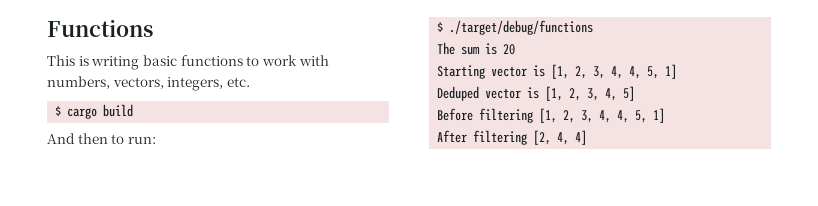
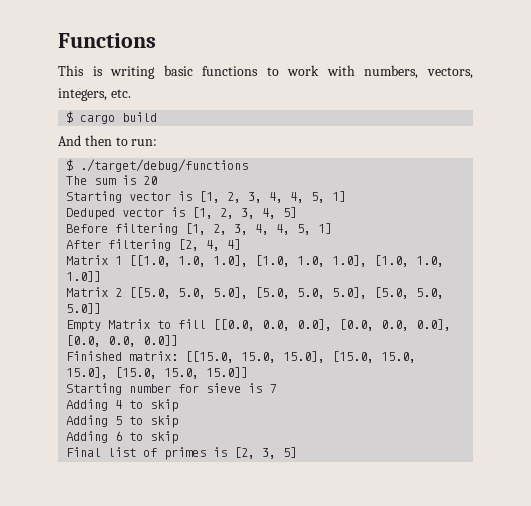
+ Matrix 1 [[1.0, 1.0, 1.0], [1.0, 1.0, 1.0], [1.0, 1.0, 1.0]]
+ Matrix 2 [[5.0, 5.0, 5.0], [5.0, 5.0, 5.0], [5.0, 5.0, 5.0]]
+ Empty Matrix to fill [[0.0, 0.0, 0.0], [0.0, 0.0, 0.0], [0.0, 0.0, 0.0]]
+ Finished matrix: [[15.0, 15.0, 15.0], [15.0, 15.0, 15.0], [15.0, 15.0, 15.0]]
+ Starting number for sieve is 7
+ Adding 4 to skip
+ Adding 5 to skip
+ Adding 6 to skip
+ Final list of primes is [2, 3, 5]

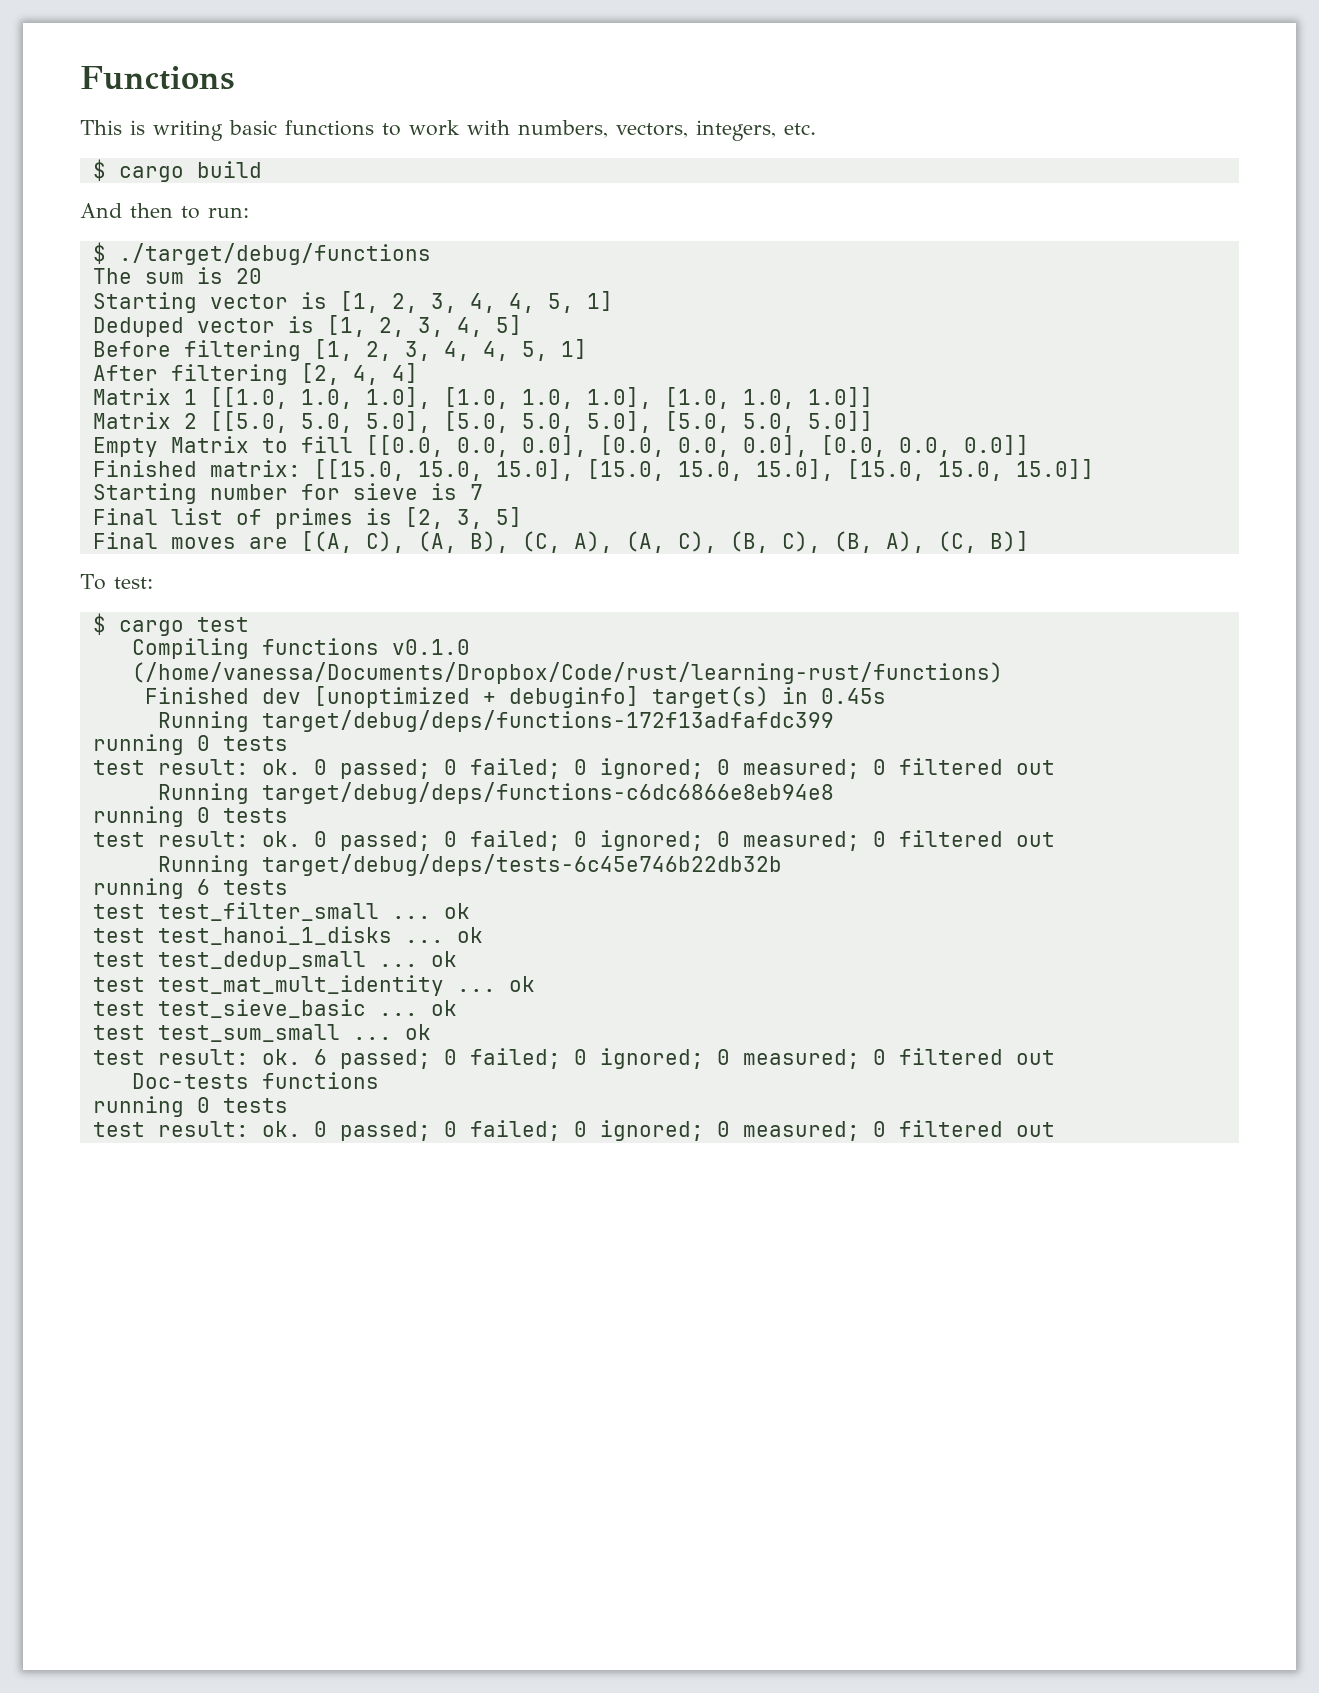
- Adding 4 to skip
- Adding 5 to skip
- Adding 6 to skip
+ Final moves are [(A, C), (A, B), (C, A), (A, C), (B, C), (B, A), (C, B)]
+ To test:
+ $ cargo test
+ Compiling functions v0.1.0 (/home/vanessa/Documents/Dropbox/Code/rust/learning-rust/functions)
+ Finished dev [unoptimized + debuginfo] target(s) in 0.45s
+ Running target/debug/deps/functions-172f13adfafdc399
+ running 0 tests
+ test result: ok. 0 passed; 0 failed; 0 ignored; 0 measured; 0 filtered out
+ Running target/debug/deps/functions-c6dc6866e8eb94e8
+ running 0 tests
+ test result: ok. 0 passed; 0 failed; 0 ignored; 0 measured; 0 filtered out
+ Running target/debug/deps/tests-6c45e746b22db32b
+ running 6 tests
+ test test_filter_small ... ok
+ test test_hanoi_1_disks ... ok
+ test test_dedup_small ... ok
+ test test_mat_mult_identity ... ok
+ test test_sieve_basic ... ok
+ test test_sum_small ... ok
+ test result: ok. 6 passed; 0 failed; 0 ignored; 0 measured; 0 filtered out
+ Doc-tests functions
+ running 0 tests
+ test result: ok. 0 passed; 0 failed; 0 ignored; 0 measured; 0 filtered out

